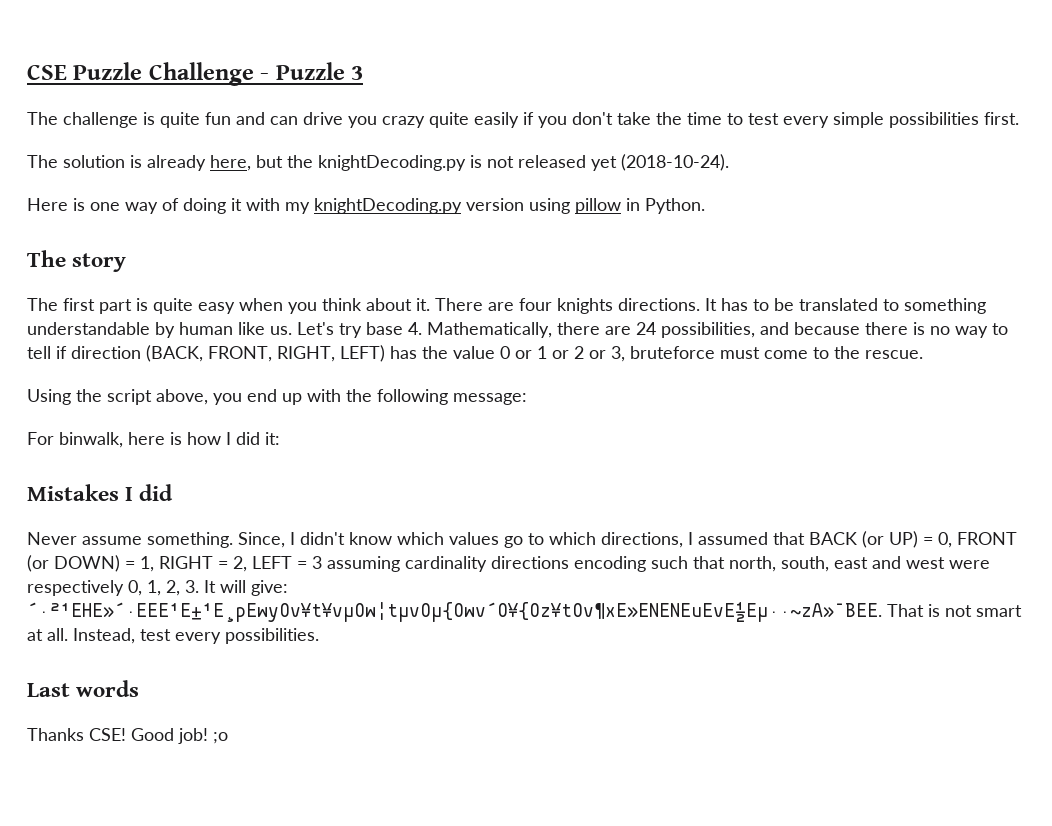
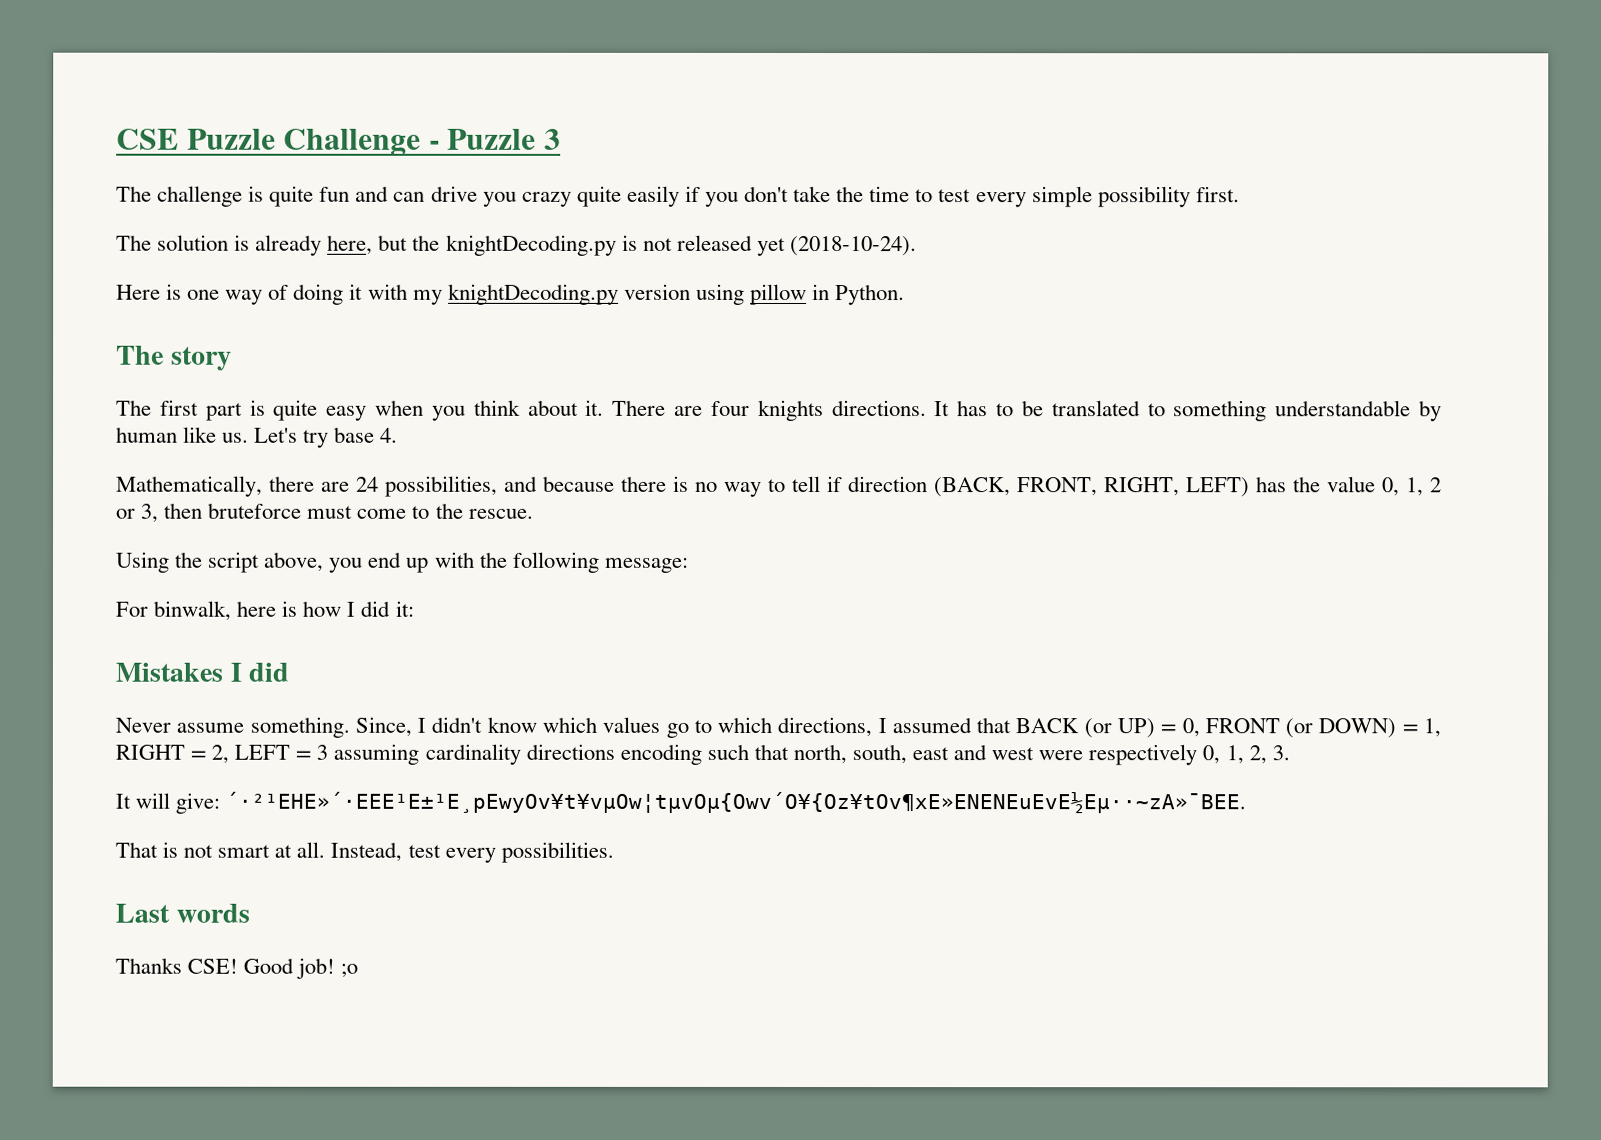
- The challenge is quite fun and can drive you crazy quite easily if you don't take the time to test every simple possibilities first.
+ The challenge is quite fun and can drive you crazy quite easily if you don't take the time to test every simple possibility first.
- Let's try base 4. Mathematically, there are 24 possibilities, and because there is no way to tell if direction (BACK, FRONT, RIGHT, LEFT) has the value 0 or 1 or 2 or 3, bruteforce must come to the rescue.
+ Let's try base 4.
+ Mathematically, there are 24 possibilities, and because there is no way to tell if direction (BACK, FRONT, RIGHT, LEFT) has the value 0, 1, 2 or 3, then bruteforce must come to the rescue.
- Since, I didn't know which values go to which directions, I assumed that BACK (or UP) = 0, FRONT (or DOWN) = 1, RIGHT = 2, LEFT = 3 assuming cardinality directions encoding such that north, south, east and west were respectively 0, 1, 2, 3. It will give: ´·²¹EHE»´·EEE¹E±¹E¸pEwyOv¥t¥vµOw¦tµvOµ{Owv´O¥{Oz¥tOv¶xE»ENENEuEvE½Eµ··~zA»¯BEE. That is not smart at all.
+ Since, I didn't know which values go to which directions, I assumed that BACK (or UP) = 0, FRONT (or DOWN) = 1, RIGHT = 2, LEFT = 3 assuming cardinality directions encoding such that north, south, east and west were respectively 0, 1, 2, 3.
+ It will give: ´·²¹EHE»´·EEE¹E±¹E¸pEwyOv¥t¥vµOw¦tµvOµ{Owv´O¥{Oz¥tOv¶xE»ENENEuEvE½Eµ··~zA»¯BEE.
+ That is not smart at all.

